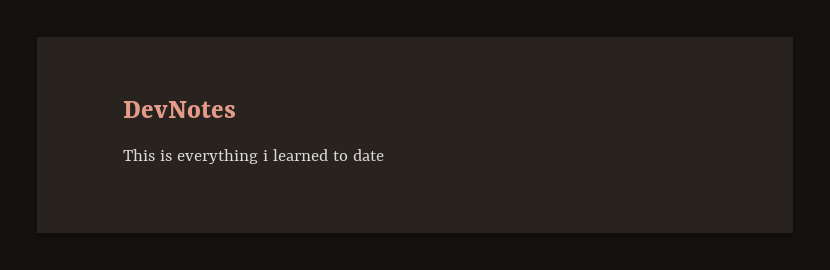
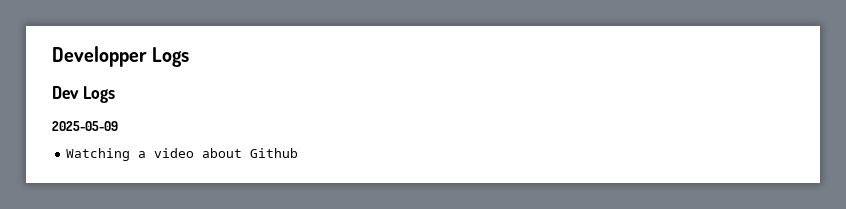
- DevNotes
- This is everything i learned to date
+ Developper Logs
+ Dev Logs
+ 2025-05-09
+ Watching a video about Github

